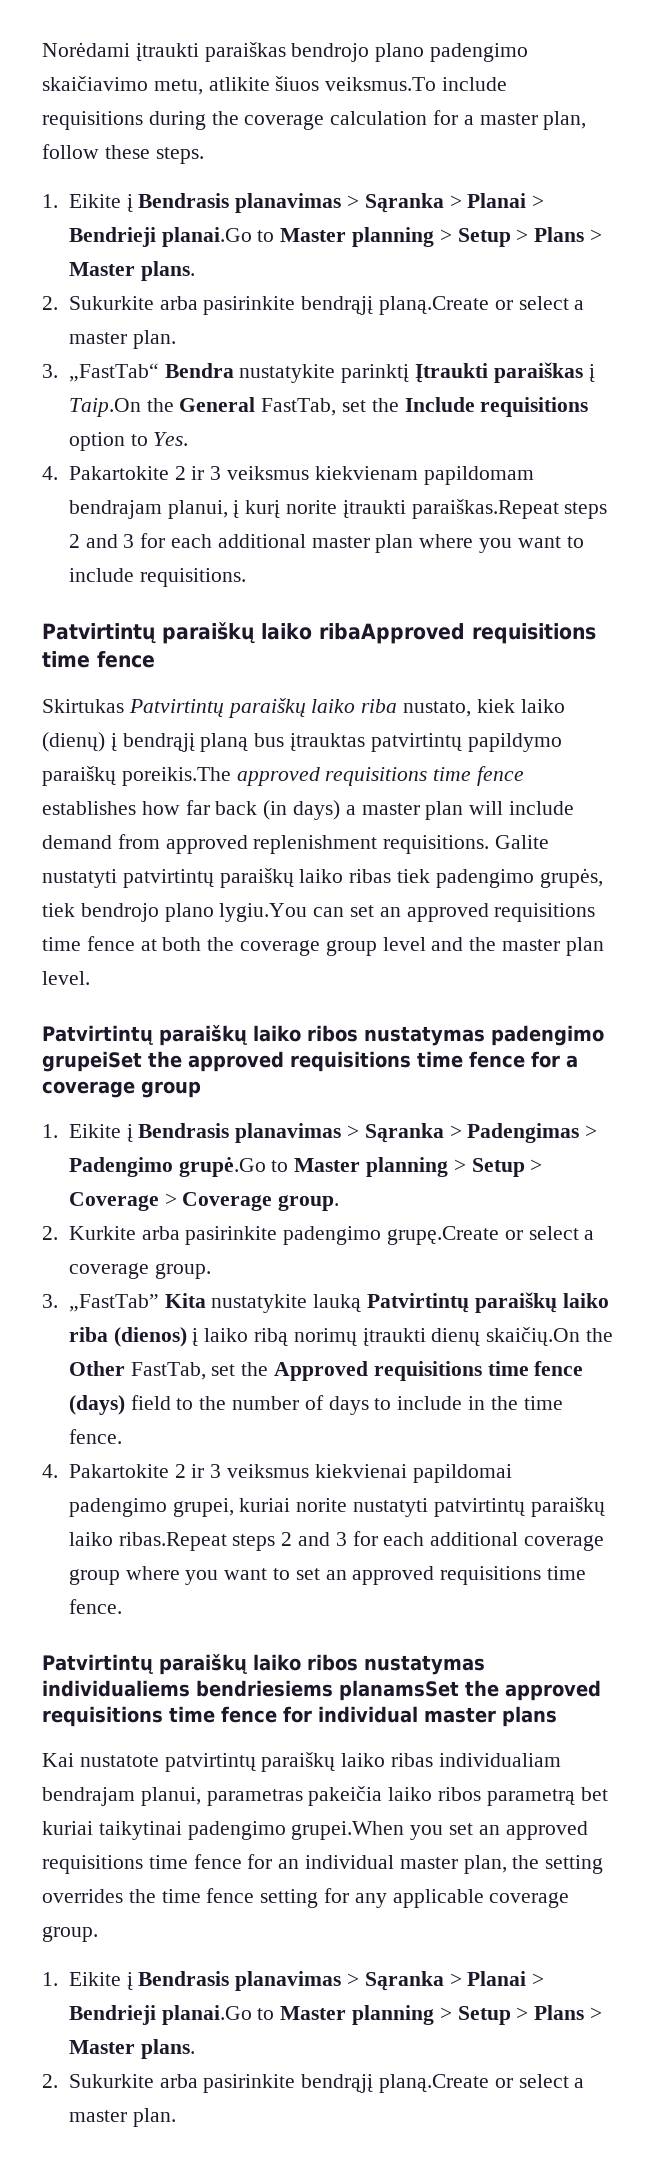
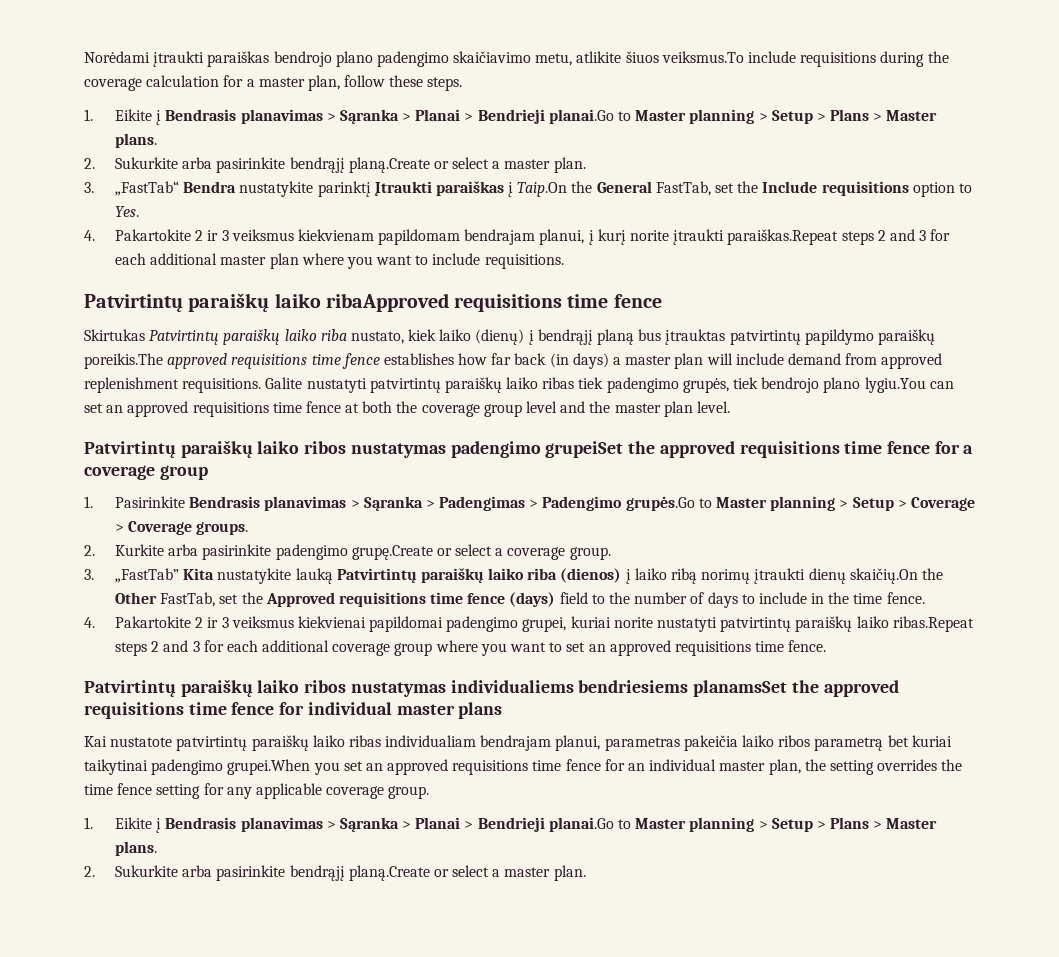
- 1. Eikite į Bendrasis planavimas > Sąranka > Padengimas > Padengimo grupė.Go to Master planning > Setup > Coverage > Coverage group.
+ 1. Pasirinkite Bendrasis planavimas > Sąranka > Padengimas > Padengimo grupės.Go to Master planning > Setup > Coverage > Coverage groups.

